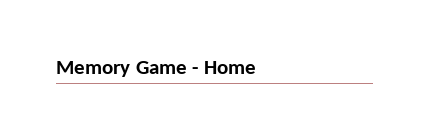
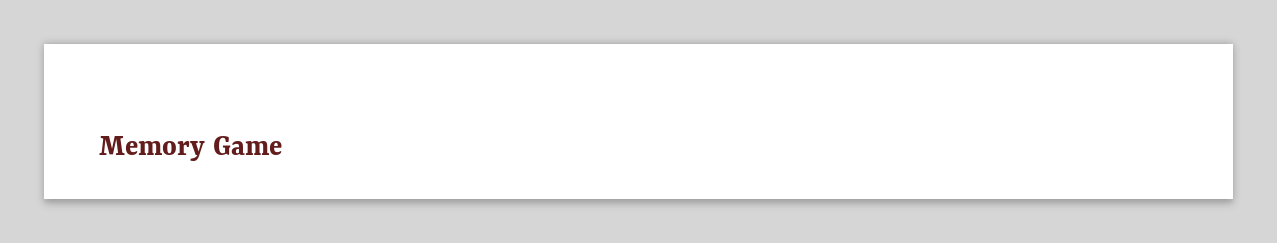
- Memory Game - Home
+ Memory Game

